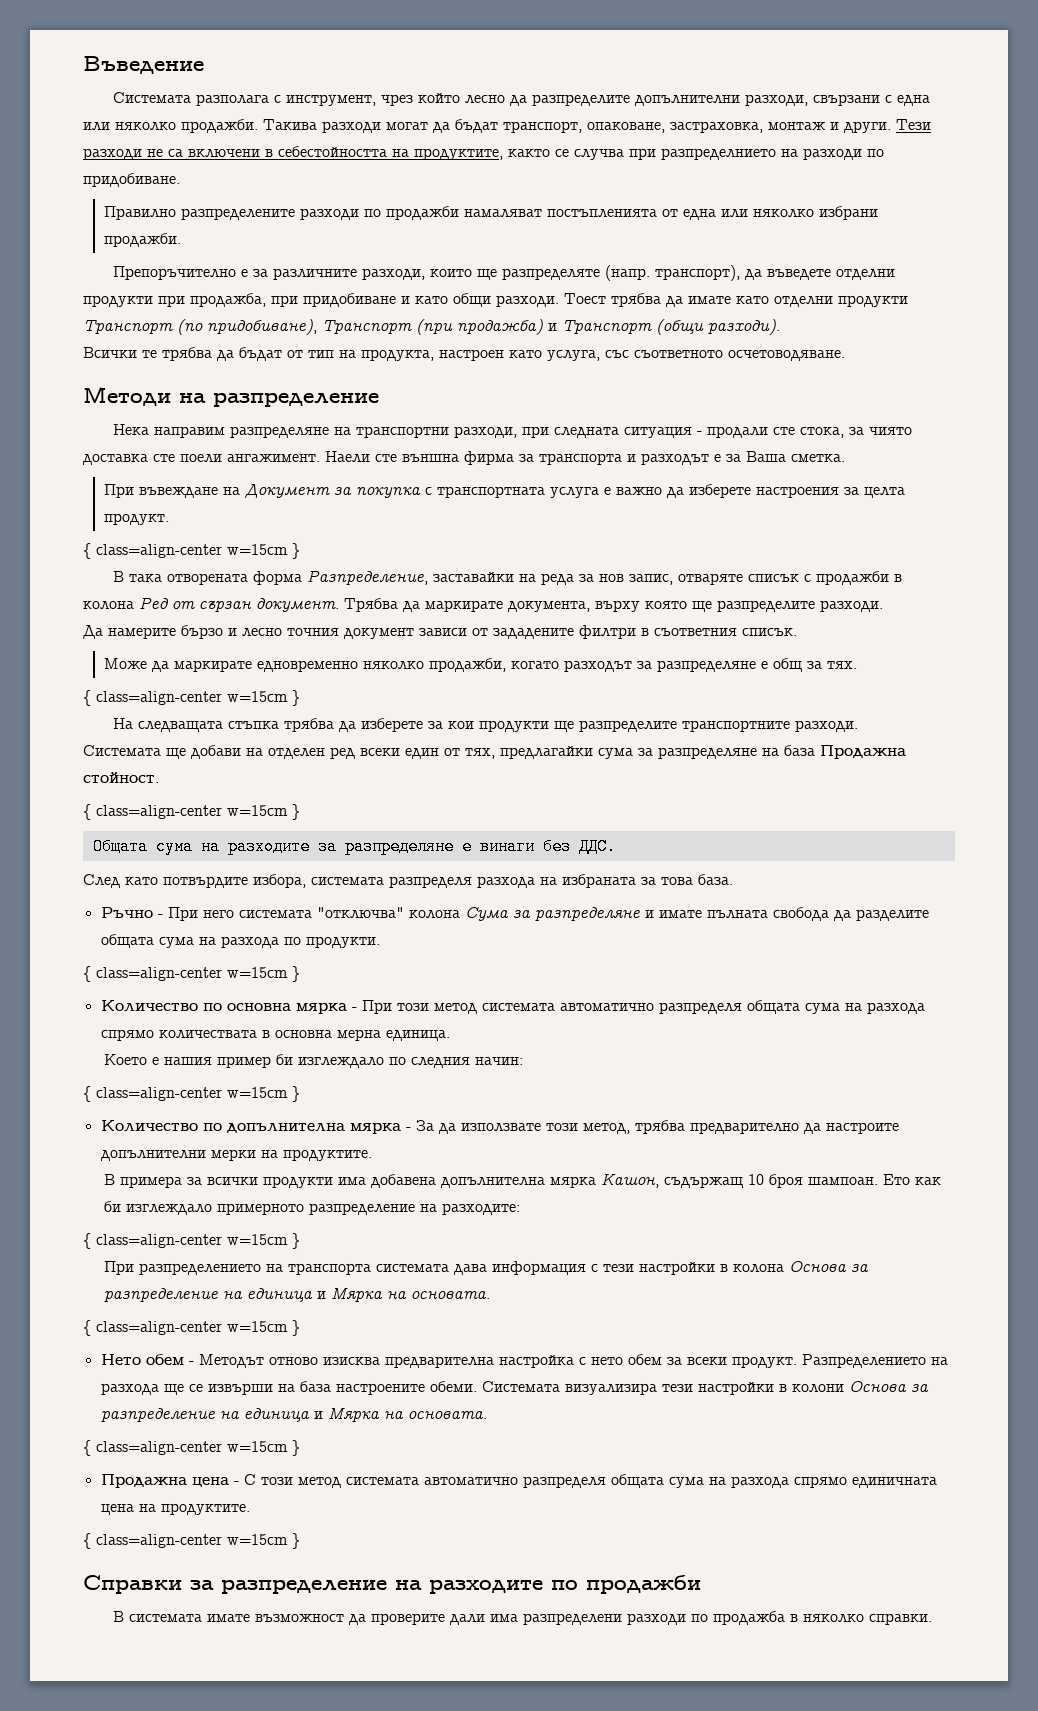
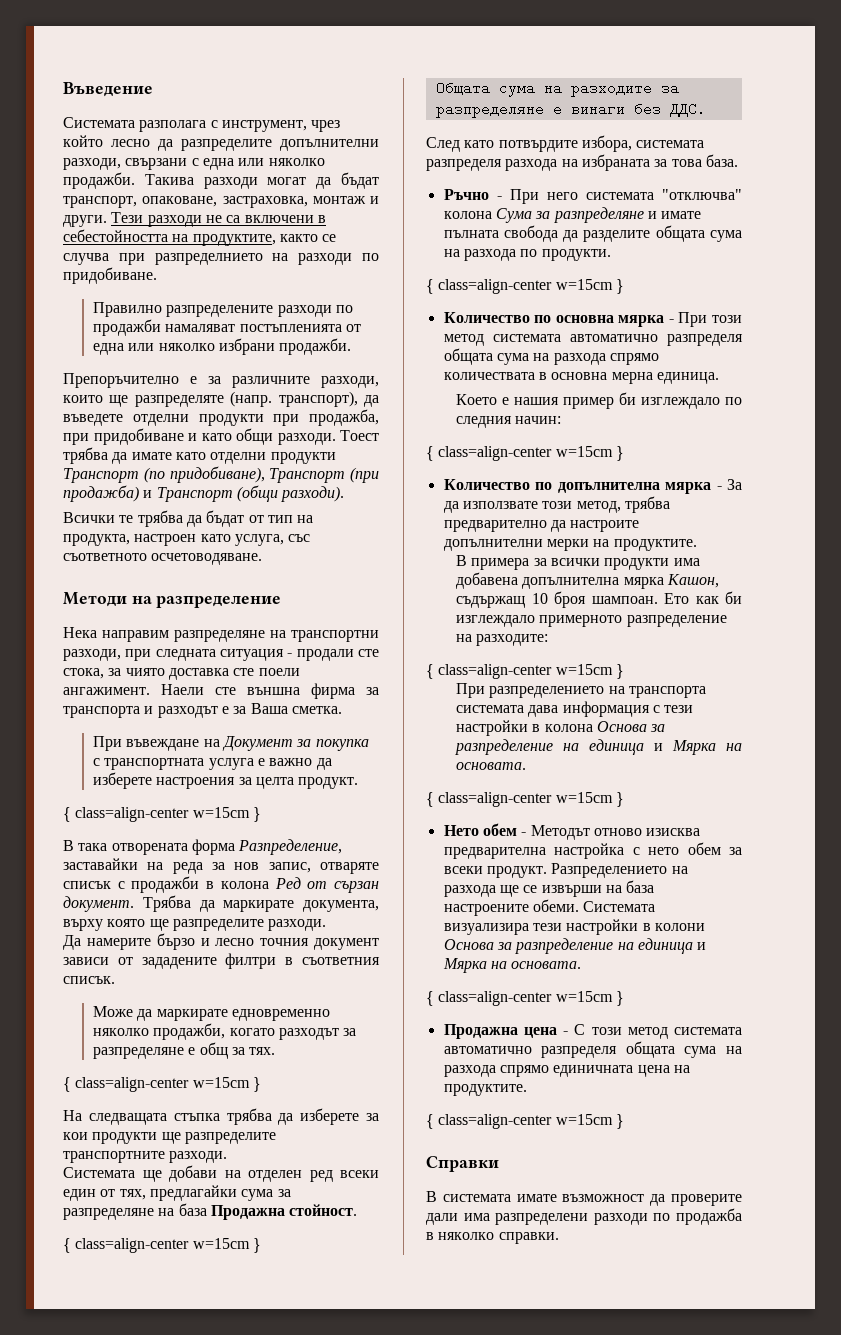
- Справки за разпределение на разходите по продажби
+ Справки

